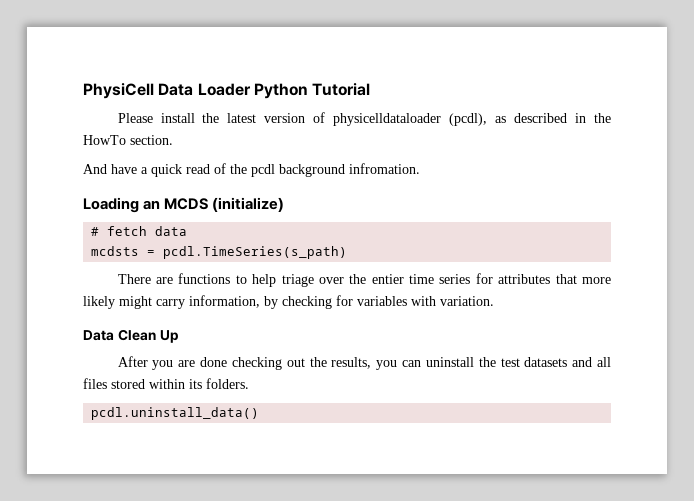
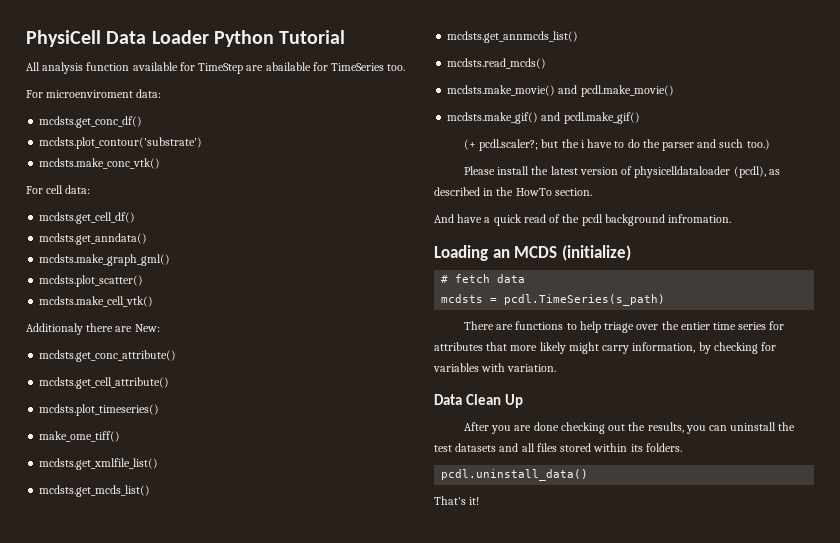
+ All analysis function available for TimeStep are abailable for TimeSeries too.
+ For microenviroment data:
+ mcdsts.get_conc_df()
+ mcdsts.plot_contour('substrate')
+ mcdsts.make_conc_vtk()
+ For cell data:
+ mcdsts.get_cell_df()
+ mcdsts.get_anndata()
+ mcdsts.make_graph_gml()
+ mcdsts.plot_scatter()
+ mcdsts.make_cell_vtk()
+ Additionaly there are New:
+ mcdsts.get_conc_attribute()
+ mcdsts.get_cell_attribute()
+ mcdsts.plot_timeseries()
+ make_ome_tiff()
+ mcdsts.get_xmlfile_list()
+ mcdsts.get_mcds_list()
+ mcdsts.get_annmcds_list()
+ mcdsts.read_mcds()
+ mcdsts.make_movie() and pcdl.make_movie()
+ mcdsts.make_gif() and pcdl.make_gif()
+ (+ pcdl.scaler?; but the i have to do the parser and such too.)
+ That's it!

